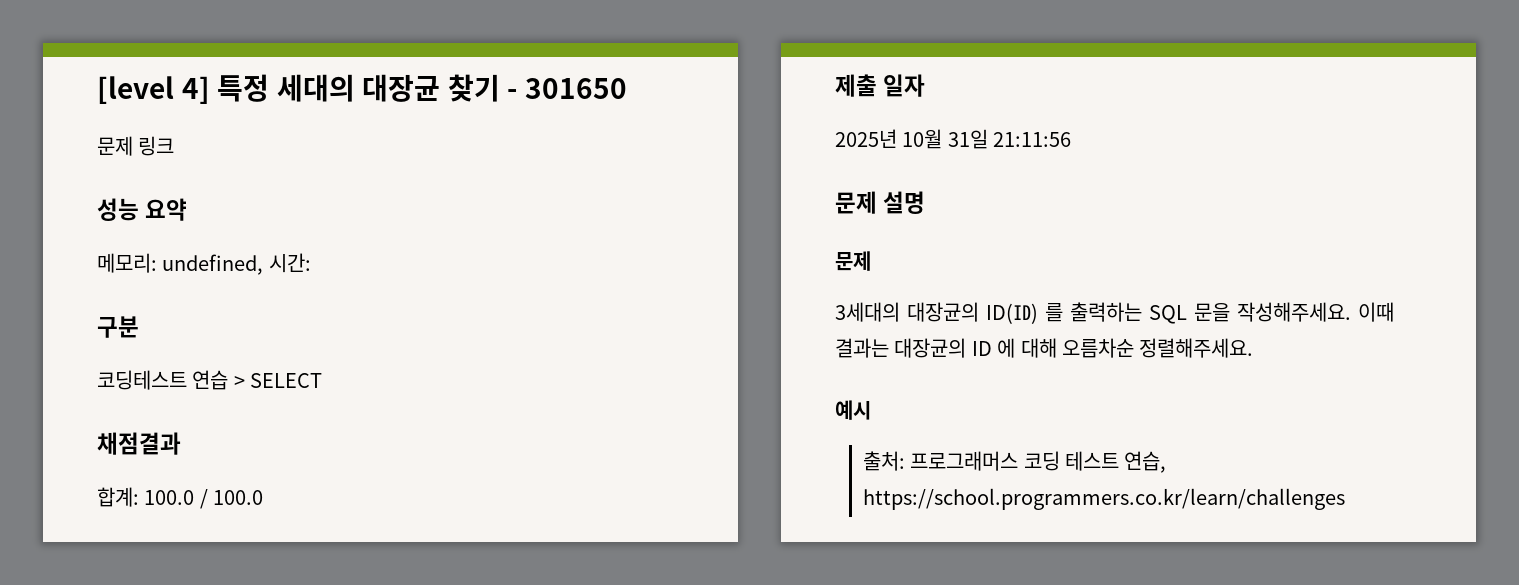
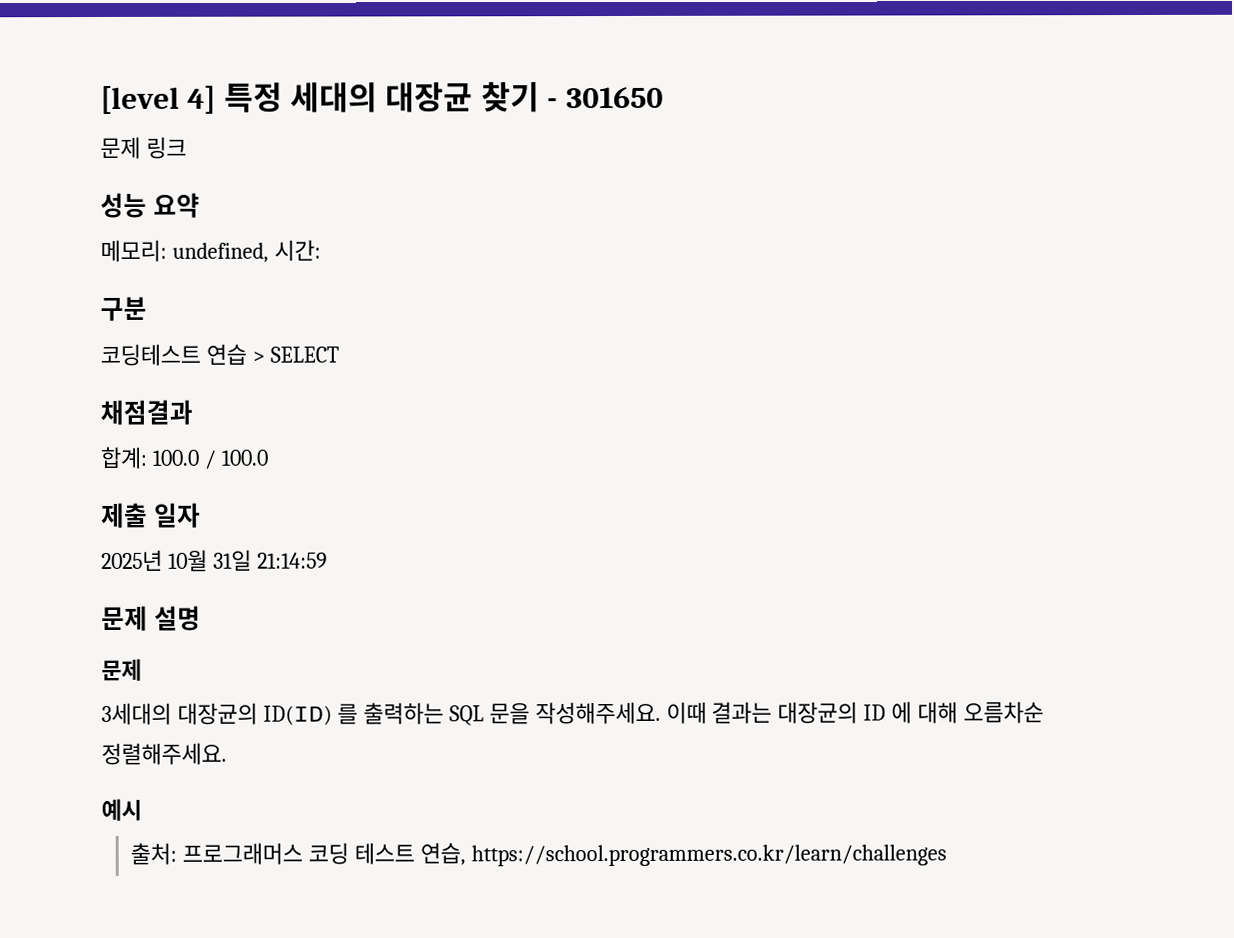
- 2025년 10월 31일 21:11:56
+ 2025년 10월 31일 21:14:59

